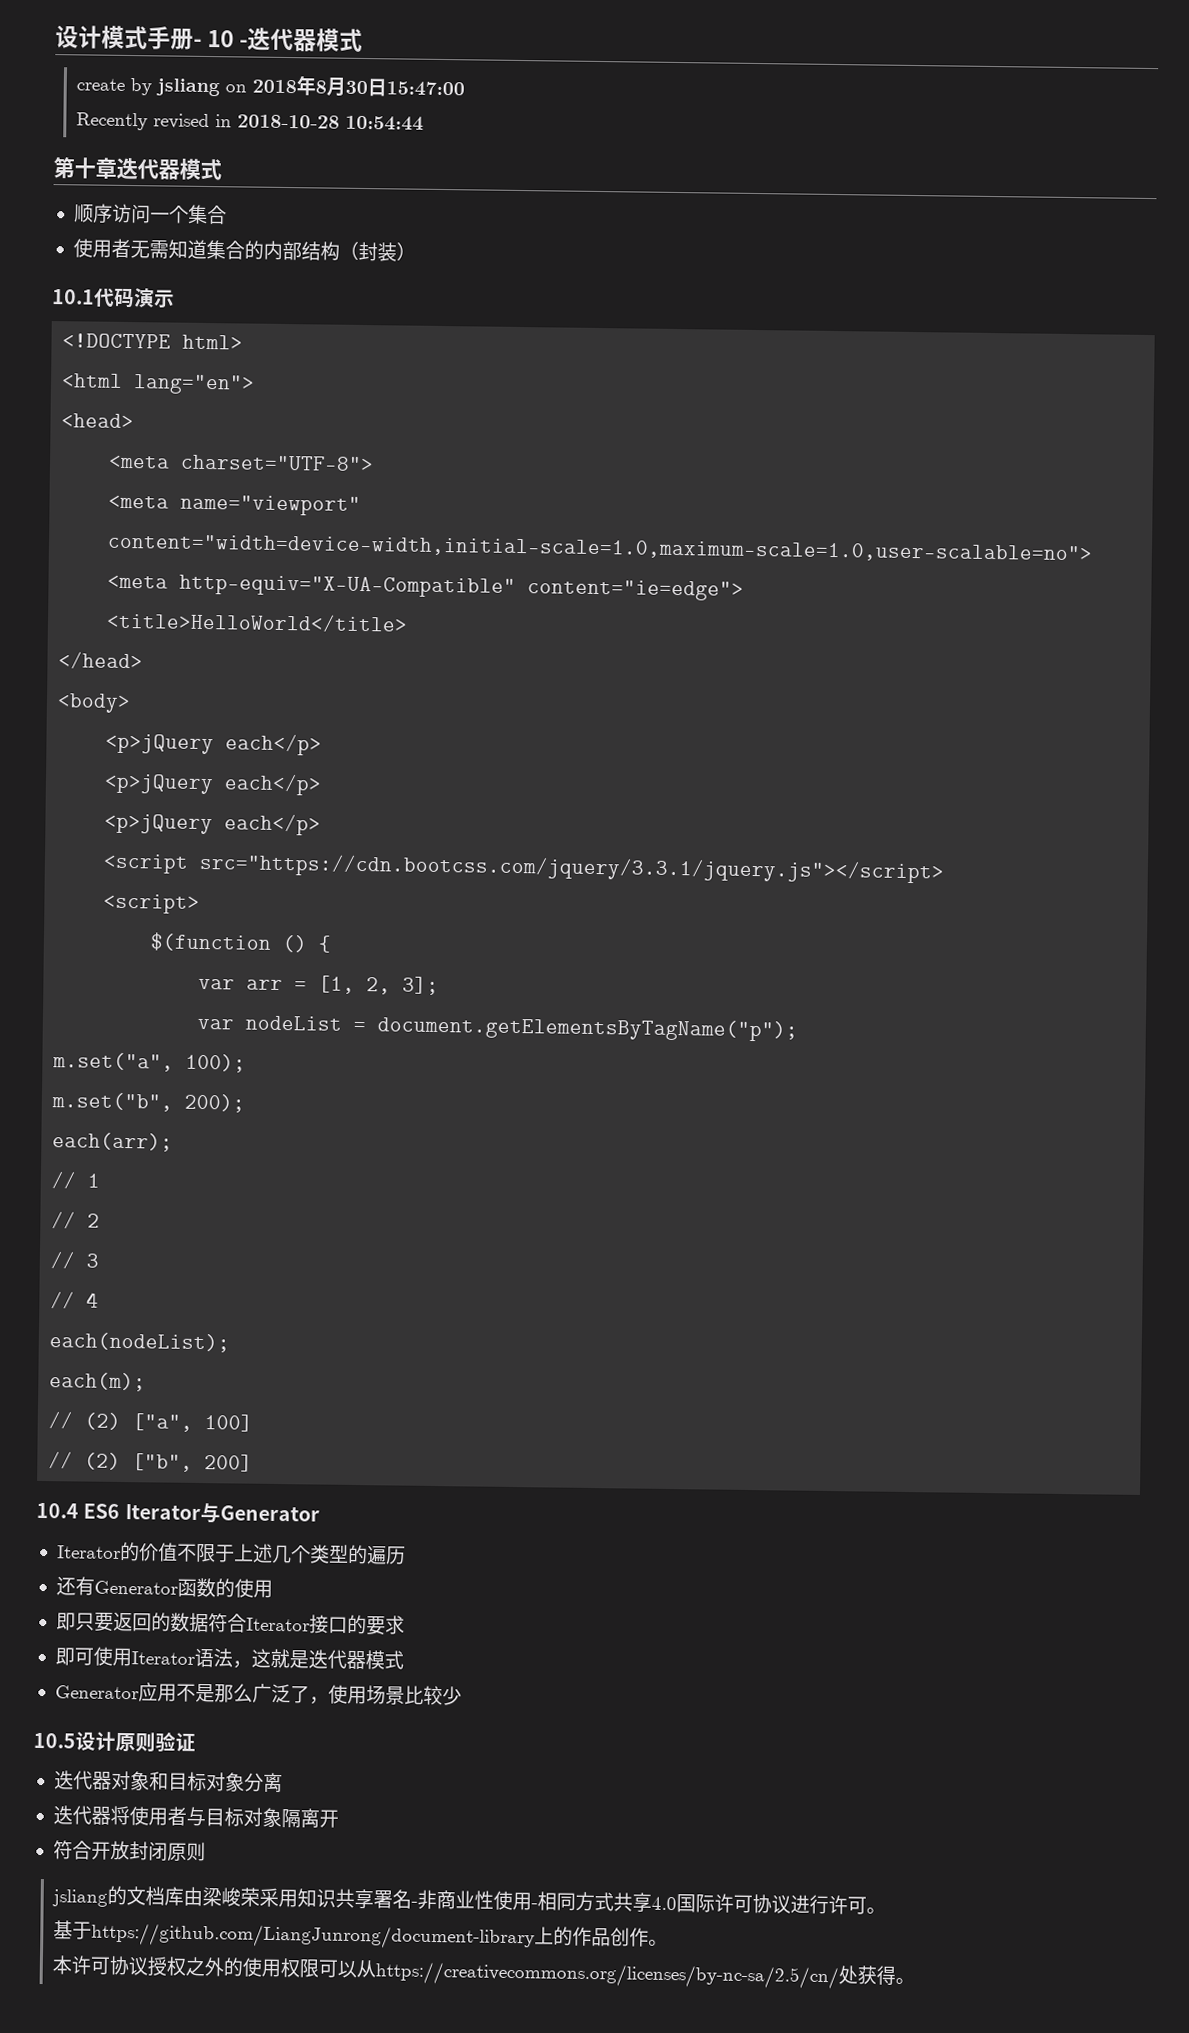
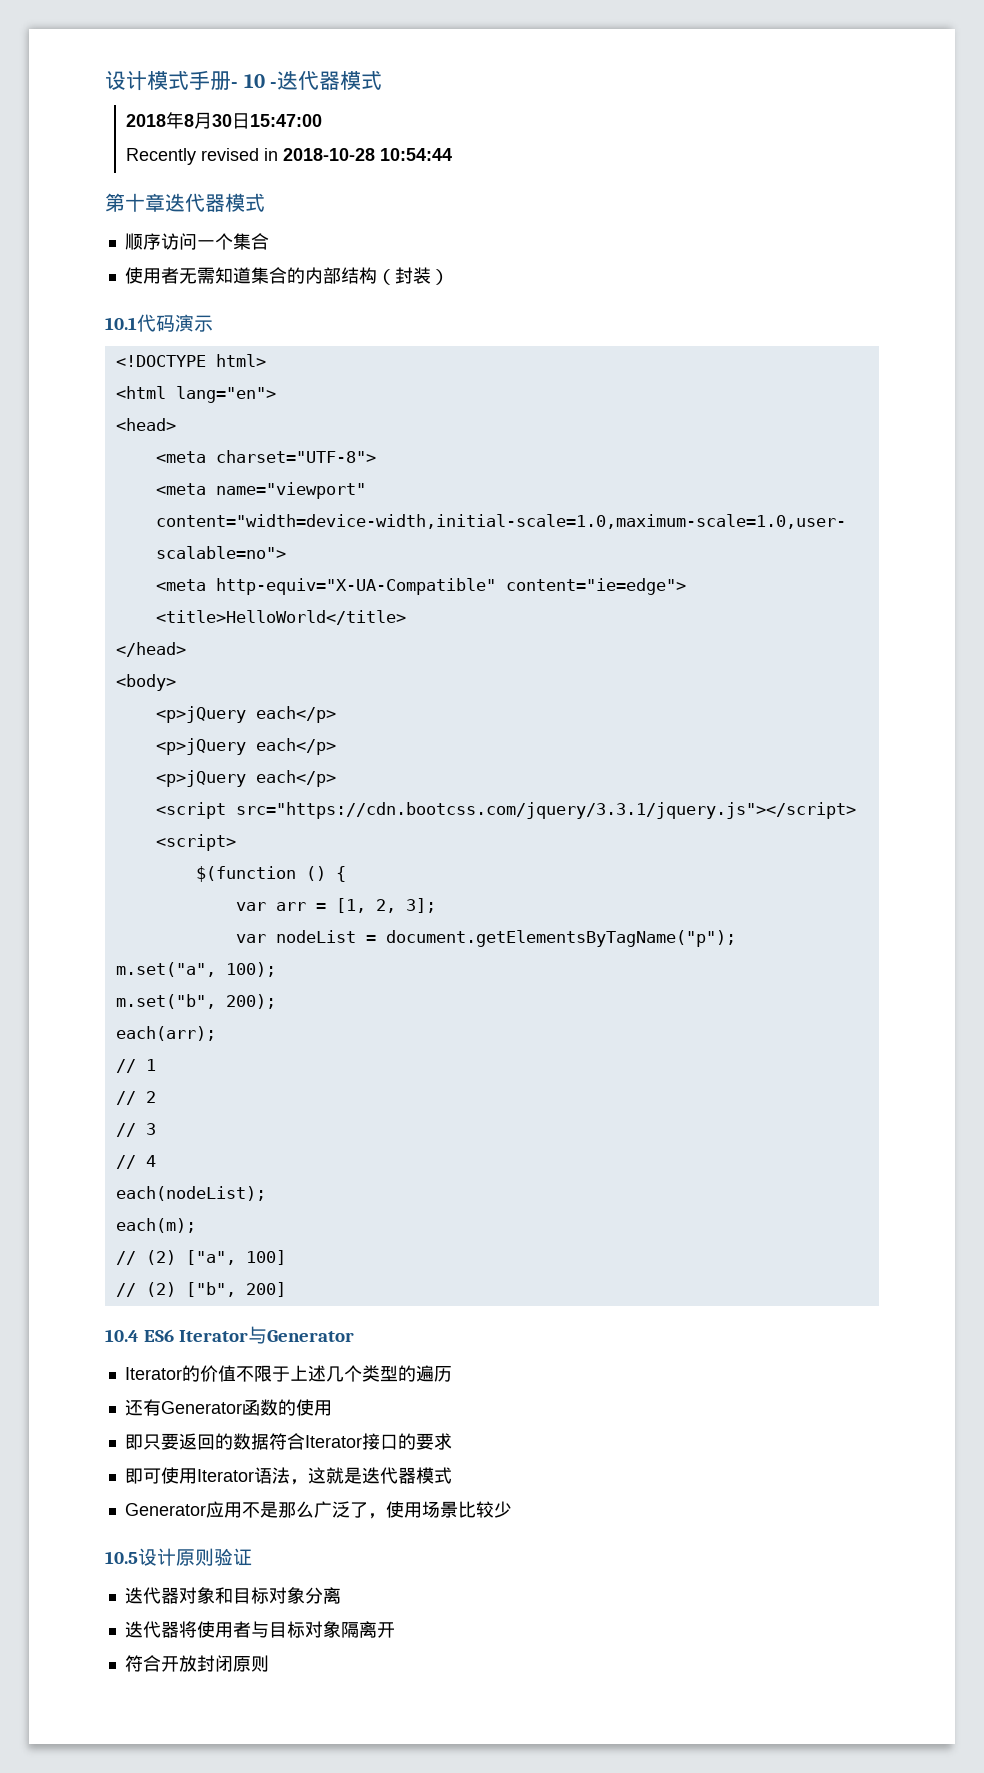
- create by jsliang on 2018年8月30日15:47:00
+ 2018年8月30日15:47:00
- jsliang的文档库由梁峻荣采用知识共享署名-非商业性使用-相同方式共享4.0国际许可协议进行许可。
- 基于https://github.com/LiangJunrong/document-library上的作品创作。
- 本许可协议授权之外的使用权限可以从https://creativecommons.org/licenses/by-nc-sa/2.5/cn/处获得。

